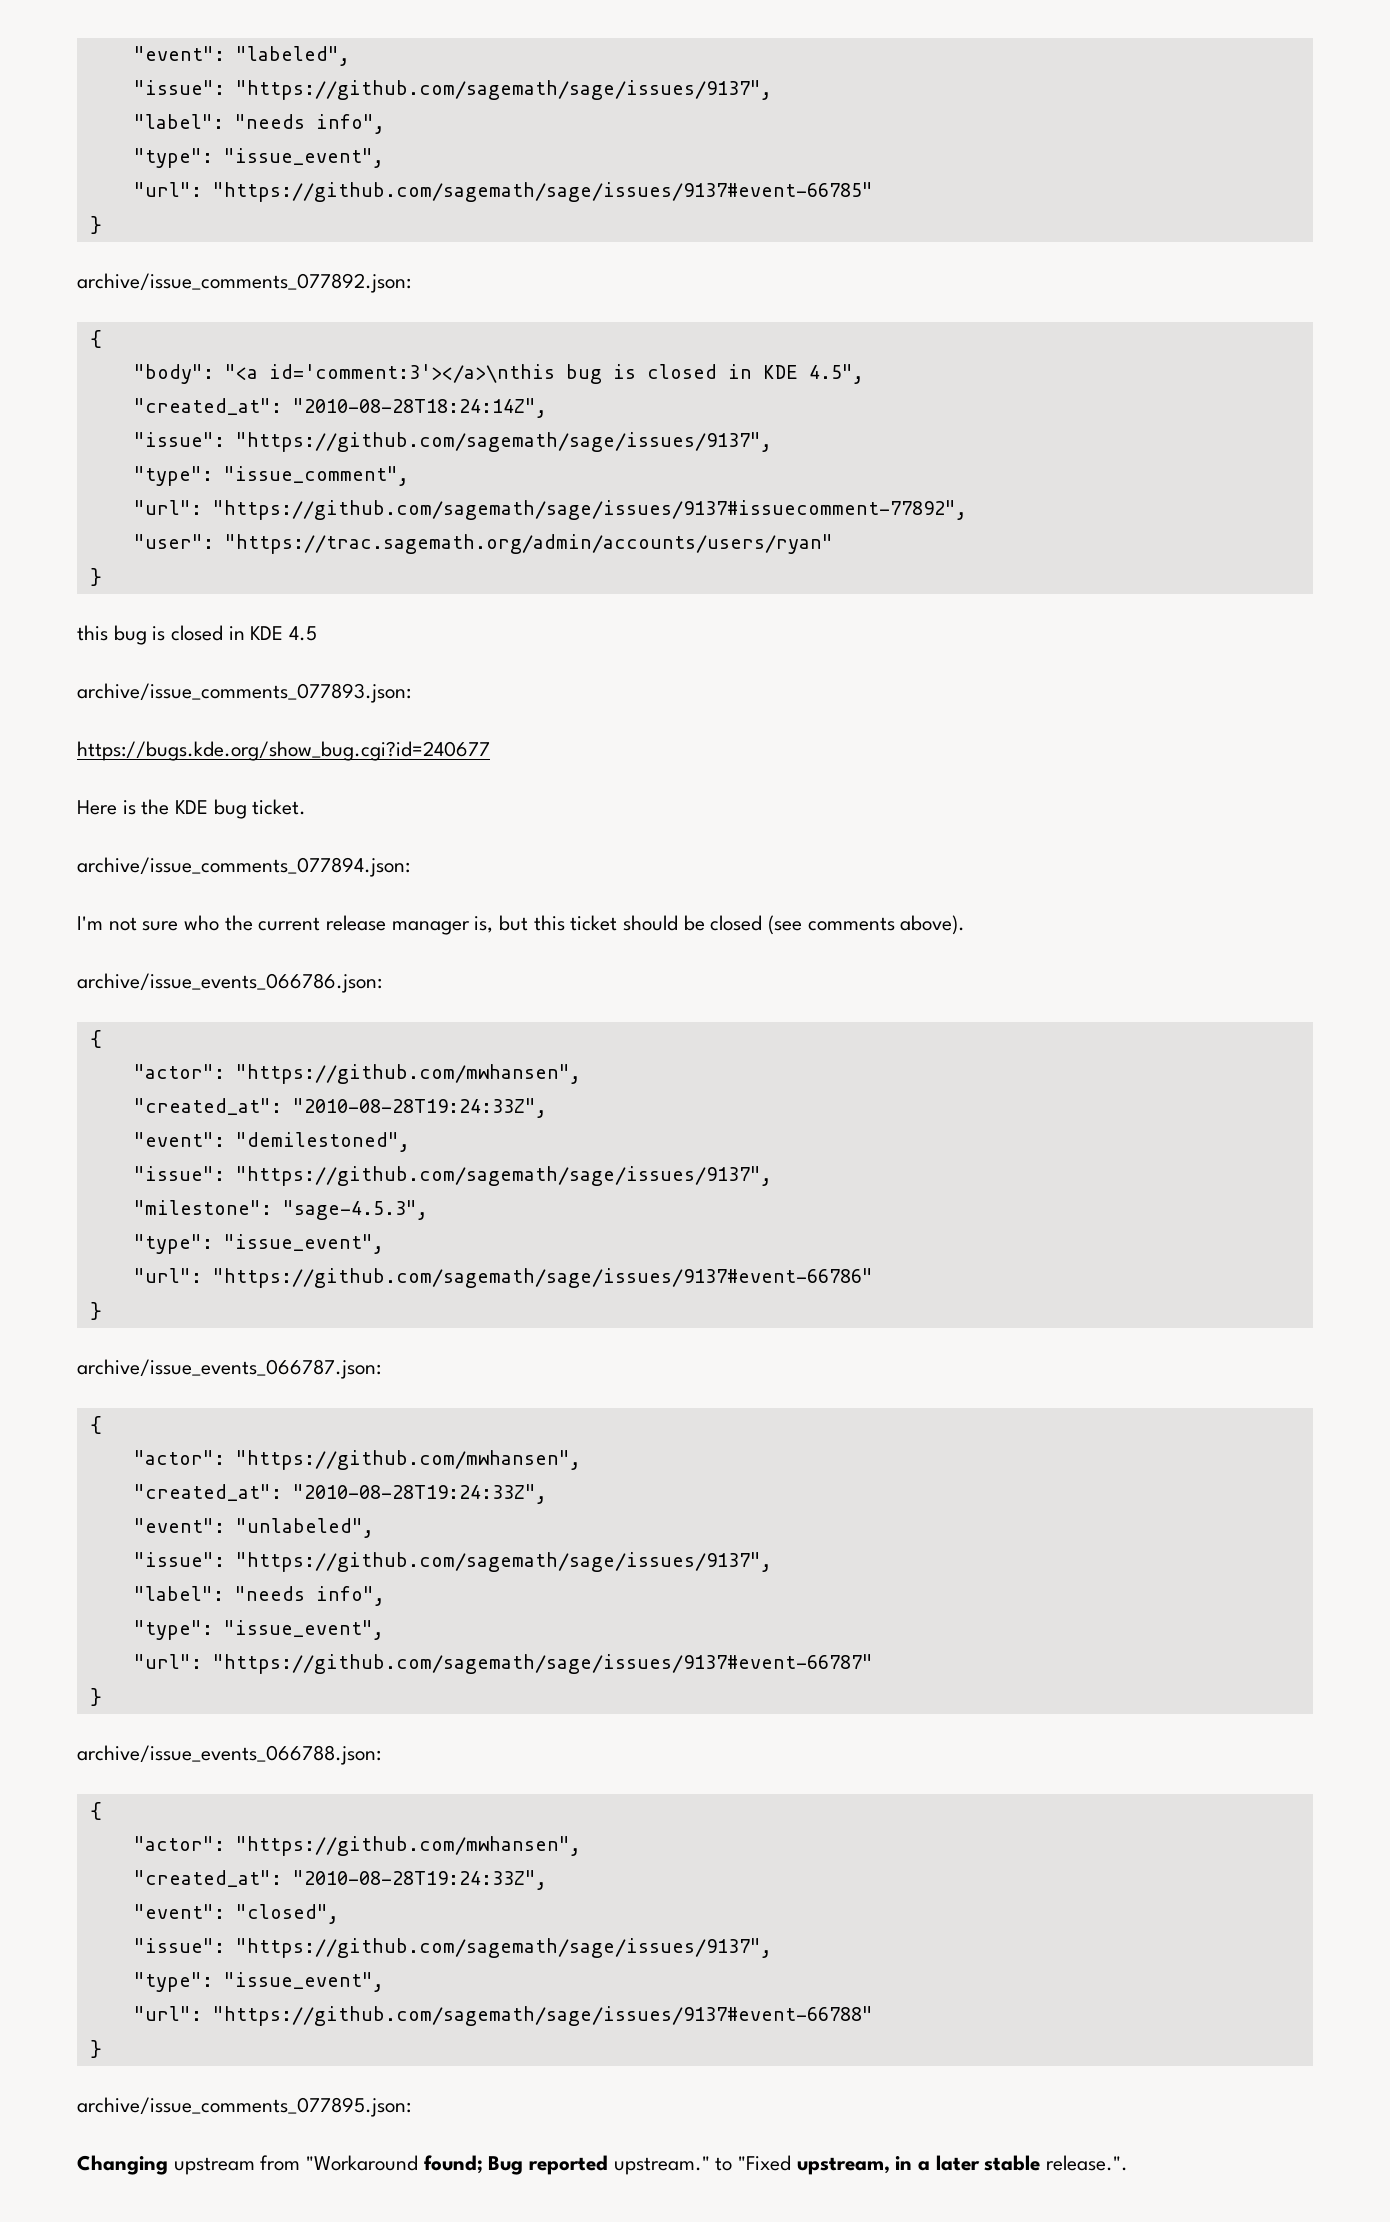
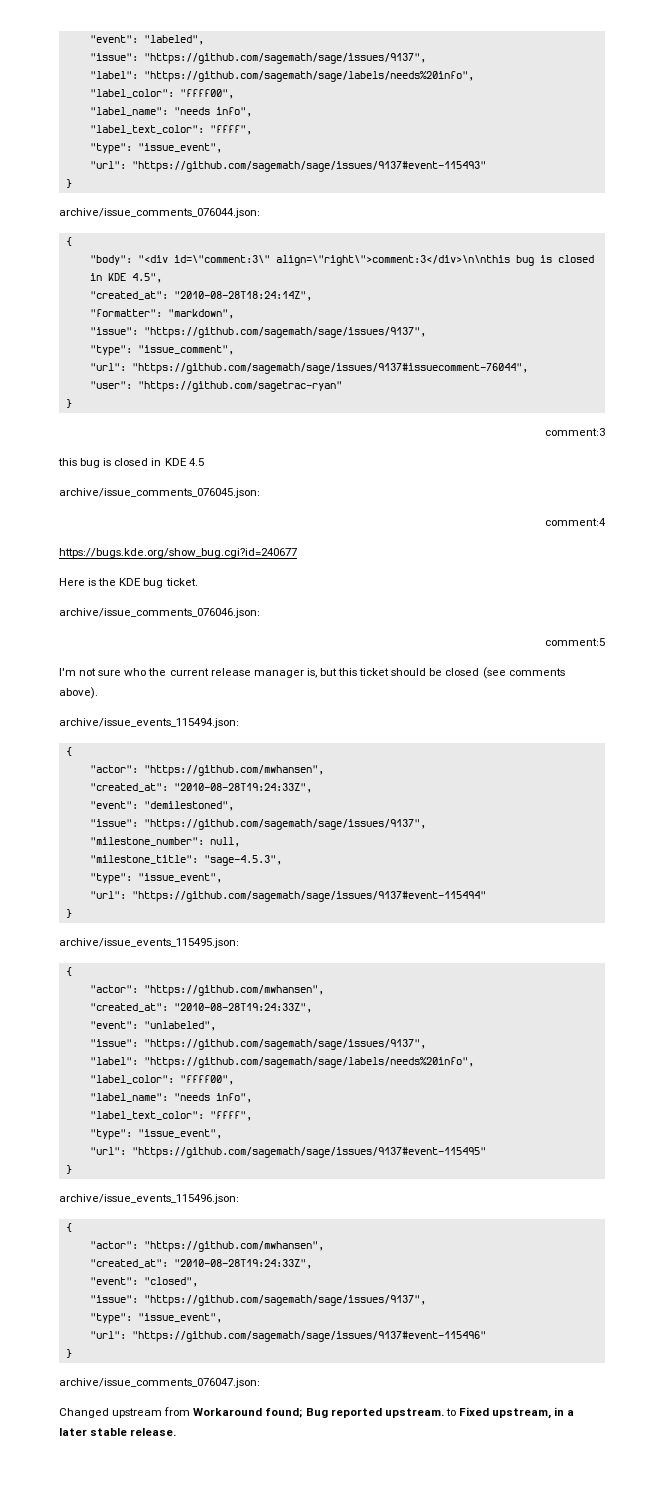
  "event": "labeled",
  "issue": "https://github.com/sagemath/sage/issues/9137",
- "label": "needs info",
+ "label": "https://github.com/sagemath/sage/labels/needs%20info",
+ "label_color": "ffff00",
+ "label_name": "needs info",
+ "label_text_color": "ffff",
  "type": "issue_event",
- "url": "https://github.com/sagemath/sage/issues/9137#event-66785"
+ "url": "https://github.com/sagemath/sage/issues/9137#event-115493"
  }
- archive/issue_comments_077892.json:
+ archive/issue_comments_076044.json:
- "body": "<a id='comment:3'></a>\nthis bug is closed in KDE 4.5",
+ "body": "<div id=\"comment:3\" align=\"right\">comment:3</div>\n\nthis bug is closed in KDE 4.5",
+ "formatter": "markdown",
- "url": "https://github.com/sagemath/sage/issues/9137#issuecomment-77892",
+ "url": "https://github.com/sagemath/sage/issues/9137#issuecomment-76044",
- "user": "https://trac.sagemath.org/admin/accounts/users/ryan"
+ "user": "https://github.com/sagetrac-ryan"
  }
+ comment:3
- archive/issue_comments_077893.json:
+ archive/issue_comments_076045.json:
+ comment:4
- archive/issue_comments_077894.json:
+ archive/issue_comments_076046.json:
+ comment:5
- archive/issue_events_066786.json:
+ archive/issue_events_115494.json:
- "milestone": "sage-4.5.3",
+ "milestone_number": null,
+ "milestone_title": "sage-4.5.3",
- "url": "https://github.com/sagemath/sage/issues/9137#event-66786"
+ "url": "https://github.com/sagemath/sage/issues/9137#event-115494"
  }
- archive/issue_events_066787.json:
+ archive/issue_events_115495.json:
  "event": "unlabeled",
  "issue": "https://github.com/sagemath/sage/issues/9137",
- "label": "needs info",
+ "label": "https://github.com/sagemath/sage/labels/needs%20info",
+ "label_color": "ffff00",
+ "label_name": "needs info",
+ "label_text_color": "ffff",
  "type": "issue_event",
- "url": "https://github.com/sagemath/sage/issues/9137#event-66787"
+ "url": "https://github.com/sagemath/sage/issues/9137#event-115495"
  }
- archive/issue_events_066788.json:
+ archive/issue_events_115496.json:
- "url": "https://github.com/sagemath/sage/issues/9137#event-66788"
+ "url": "https://github.com/sagemath/sage/issues/9137#event-115496"
  }
- archive/issue_comments_077895.json:
- Changing upstream from "Workaround found; Bug reported upstream." to "Fixed upstream, in a later stable release.".
+ archive/issue_comments_076047.json:
+ Changed upstream from Workaround found; Bug reported upstream. to Fixed upstream, in a later stable release.

